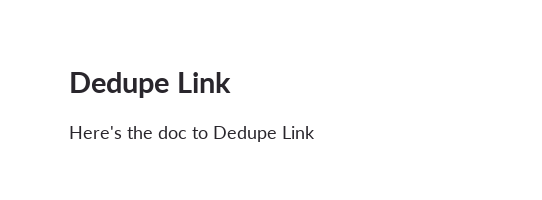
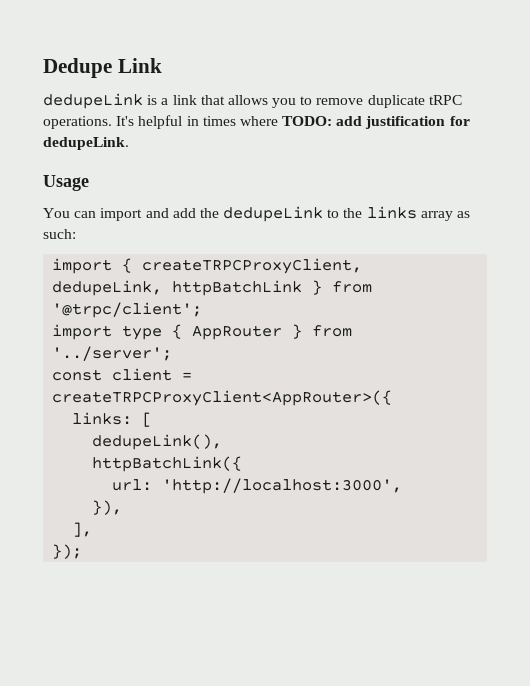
- Here's the doc to Dedupe Link
+ dedupeLink is a link that allows you to remove duplicate tRPC operations. It's helpful in times where TODO: add justification for dedupeLink.
+ Usage
+ You can import and add the dedupeLink to the links array as such:
+ import { createTRPCProxyClient, dedupeLink, httpBatchLink } from '@trpc/client';
+ import type { AppRouter } from '../server';
+ const client = createTRPCProxyClient<AppRouter>({
+ links: [
+ dedupeLink(),
+ httpBatchLink({
+ url: 'http://localhost:3000',
+ }),
+ ],
+ });

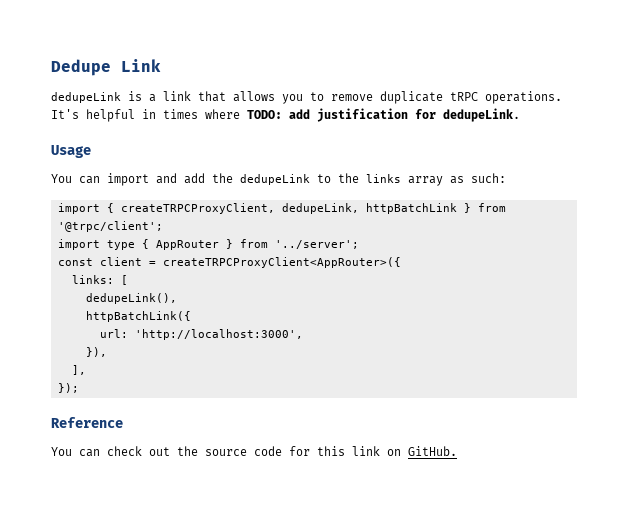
+ Reference
+ You can check out the source code for this link on GitHub.

